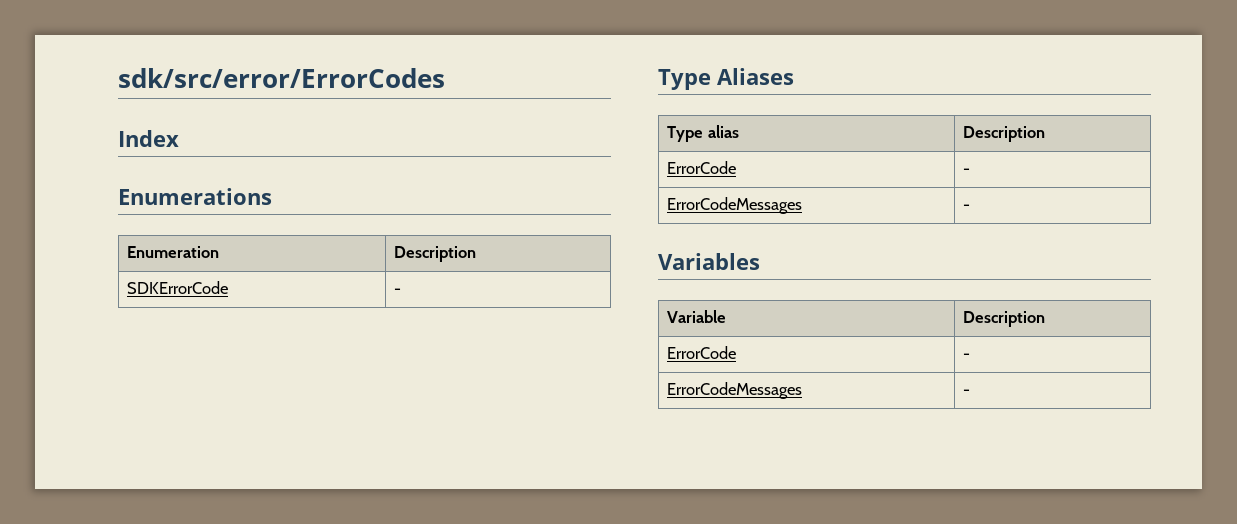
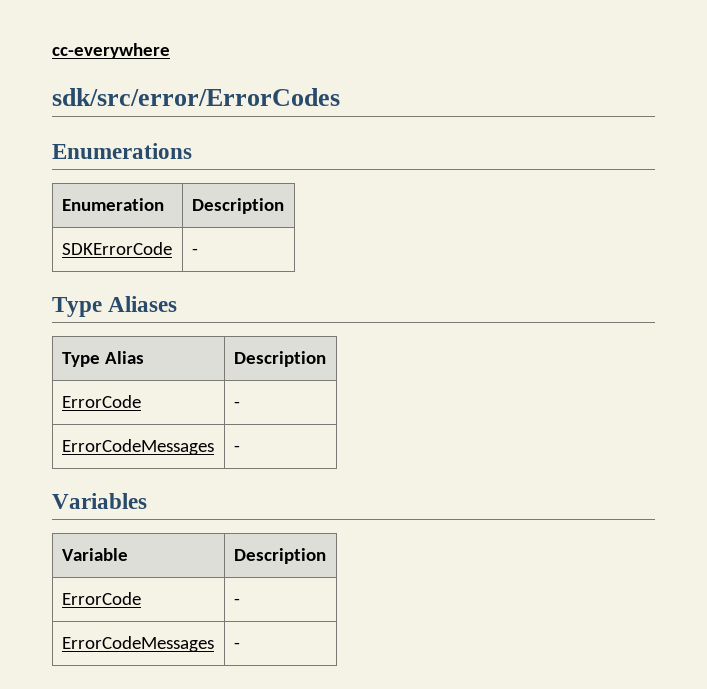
+ cc-everywhere
- Index
- Type alias | Description
+ Type Alias | Description

